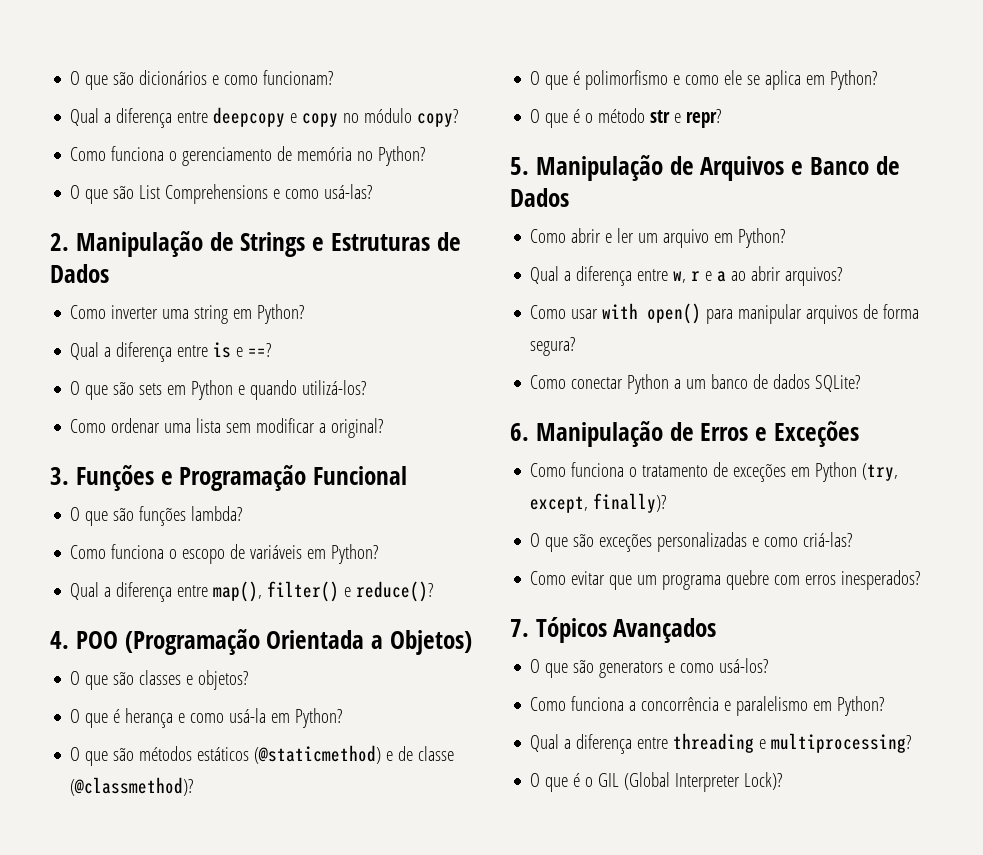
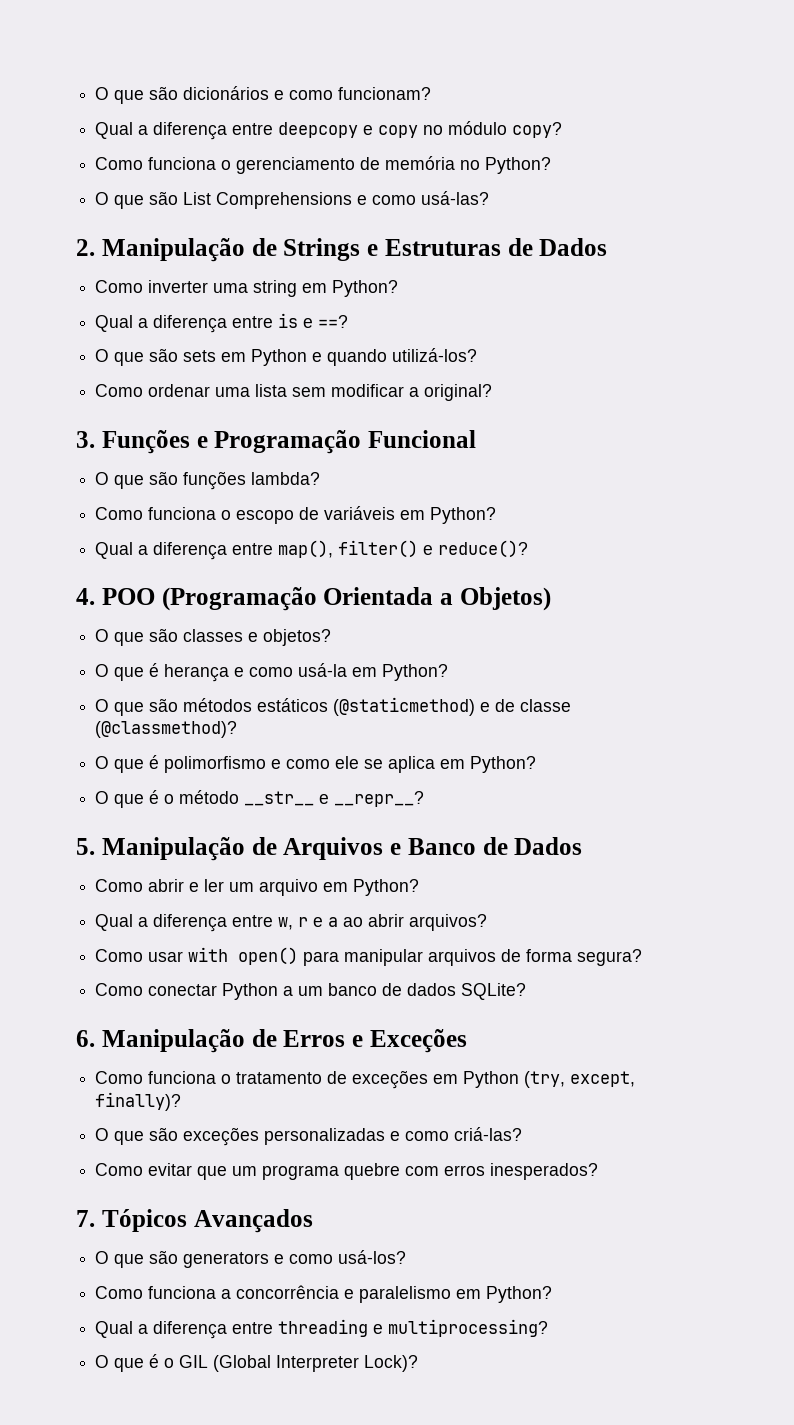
- O que é o método str e repr?
+ O que é o método __str__ e __repr__?

